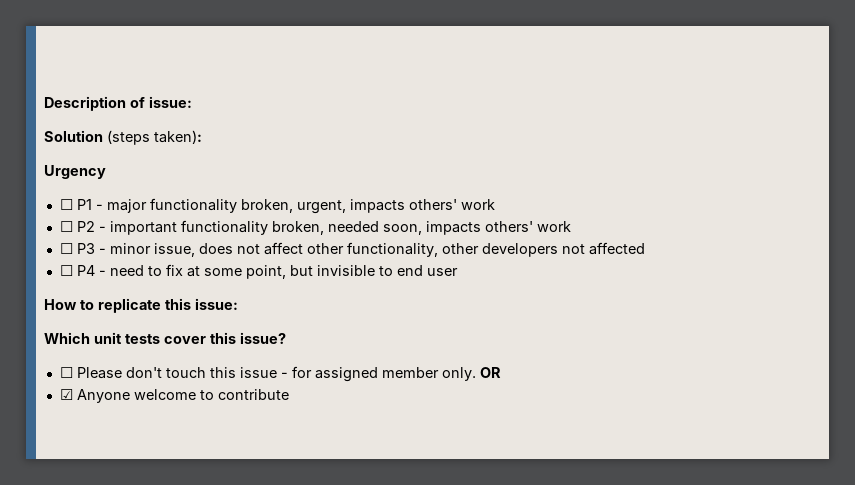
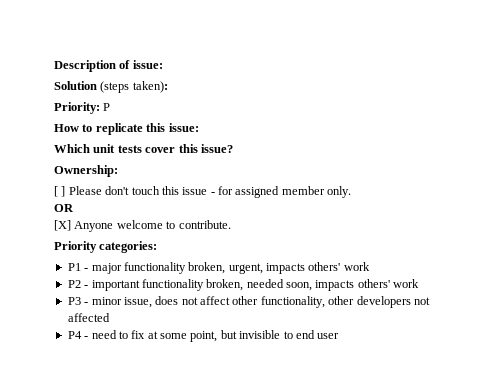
- Urgency
- ☐ P1 - major functionality broken, urgent, impacts others' work
+ Priority: P
+ How to replicate this issue:
+ Which unit tests cover this issue?
+ Ownership:
+ [ ] Please don't touch this issue - for assigned member only.
+ OR
+ [X] Anyone welcome to contribute.
+ Priority categories:
+ P1 - major functionality broken, urgent, impacts others' work
- ☐ P2 - important functionality broken, needed soon, impacts others' work
+ P2 - important functionality broken, needed soon, impacts others' work
- ☐ P3 - minor issue, does not affect other functionality, other developers not affected
+ P3 - minor issue, does not affect other functionality, other developers not affected
- ☐ P4 - need to fix at some point, but invisible to end user
+ P4 - need to fix at some point, but invisible to end user
- How to replicate this issue:
- Which unit tests cover this issue?
- ☐ Please don't touch this issue - for assigned member only. OR
- ☑ Anyone welcome to contribute

